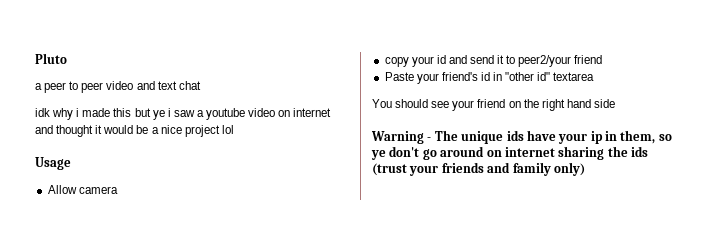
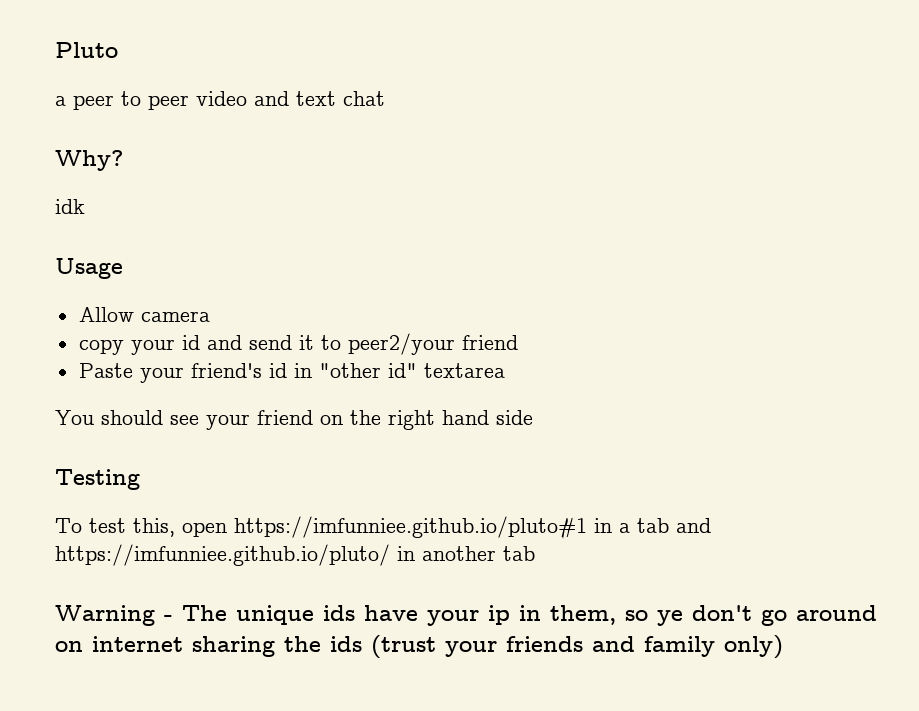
+ Why?
- idk why i made this but ye i saw a youtube video on internet and thought it would be a nice project lol
+ idk
+ Testing
+ To test this, open https://imfunniee.github.io/pluto#1 in a tab and https://imfunniee.github.io/pluto/ in another tab

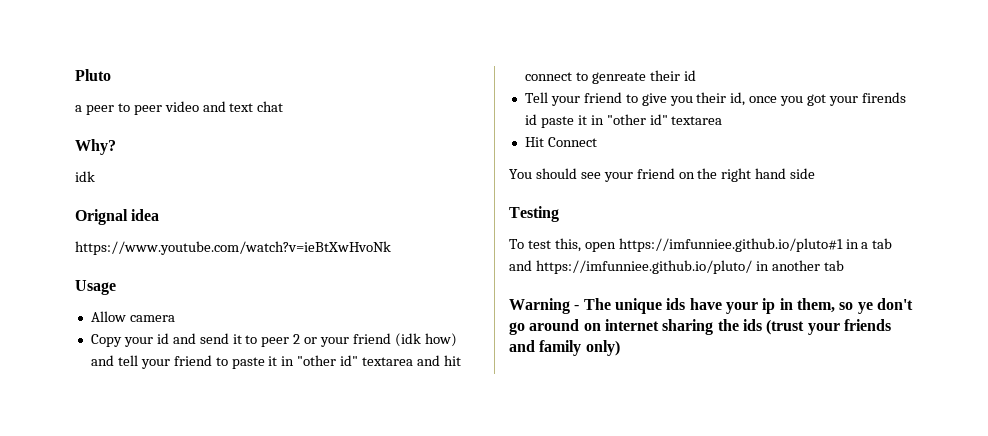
+ Orignal idea
+ https://www.youtube.com/watch?v=ieBtXwHvoNk
- copy your id and send it to peer2/your friend
- Paste your friend's id in "other id" textarea
+ Copy your id and send it to peer 2 or your friend (idk how) and tell your friend to paste it in "other id" textarea and hit connect to genreate their id
+ Tell your friend to give you their id, once you got your firends id paste it in "other id" textarea
+ Hit Connect

